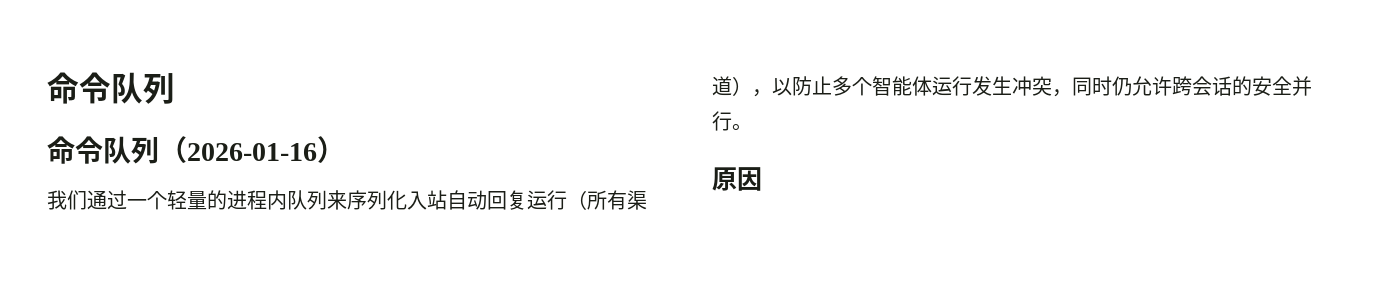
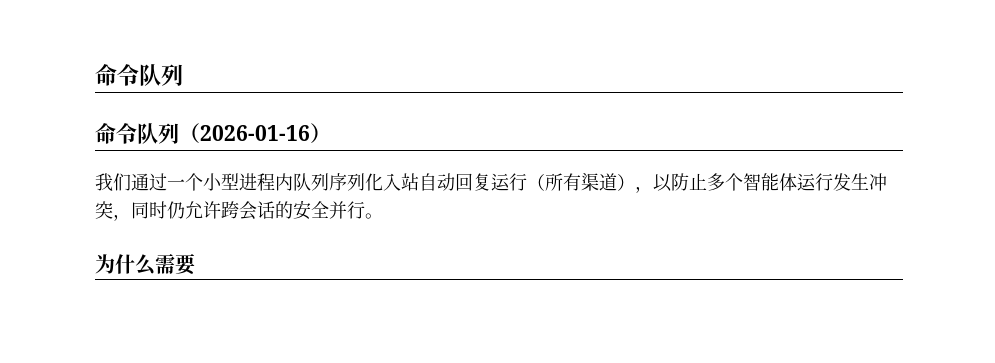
- 我们通过一个轻量的进程内队列来序列化入站自动回复运行（所有渠道），以防止多个智能体运行发生冲突，同时仍允许跨会话的安全并行。
+ 我们通过一个小型进程内队列序列化入站自动回复运行（所有渠道），以防止多个智能体运行发生冲突，同时仍允许跨会话的安全并行。
- 原因
+ 为什么需要

